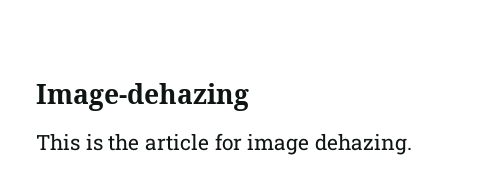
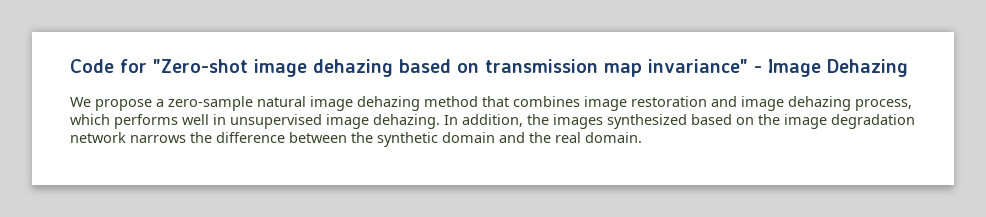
- Image-dehazing
- This is the article for image dehazing.
+ Code for "Zero-shot image dehazing based on transmission map invariance" - Image Dehazing
+ We propose a zero-sample natural image dehazing method that combines image restoration and image dehazing process, which performs well in unsupervised image dehazing. In addition, the images synthesized based on the image degradation network narrows the difference between the synthetic domain and the real domain.

